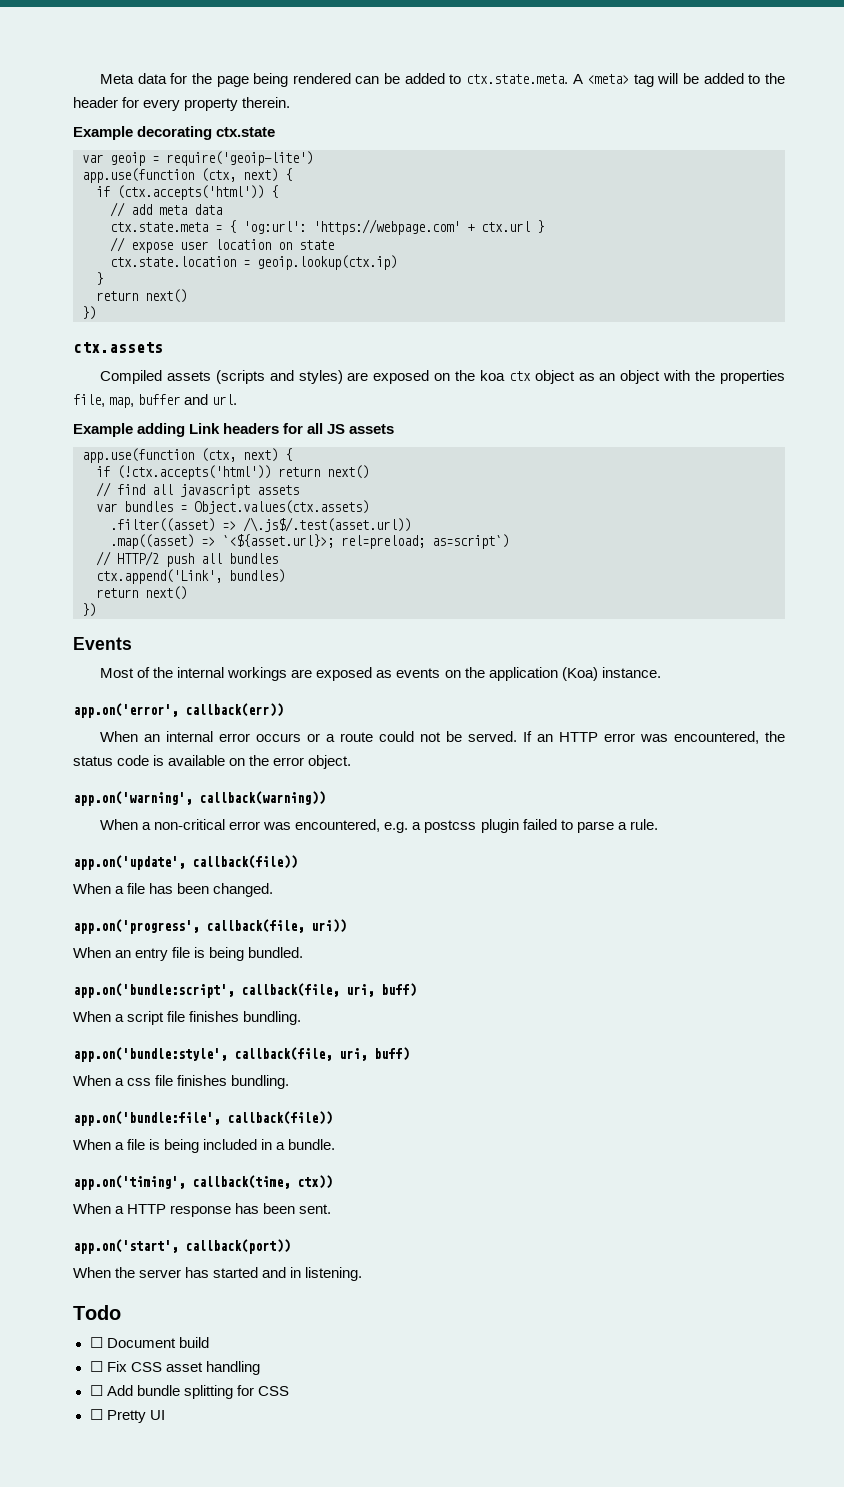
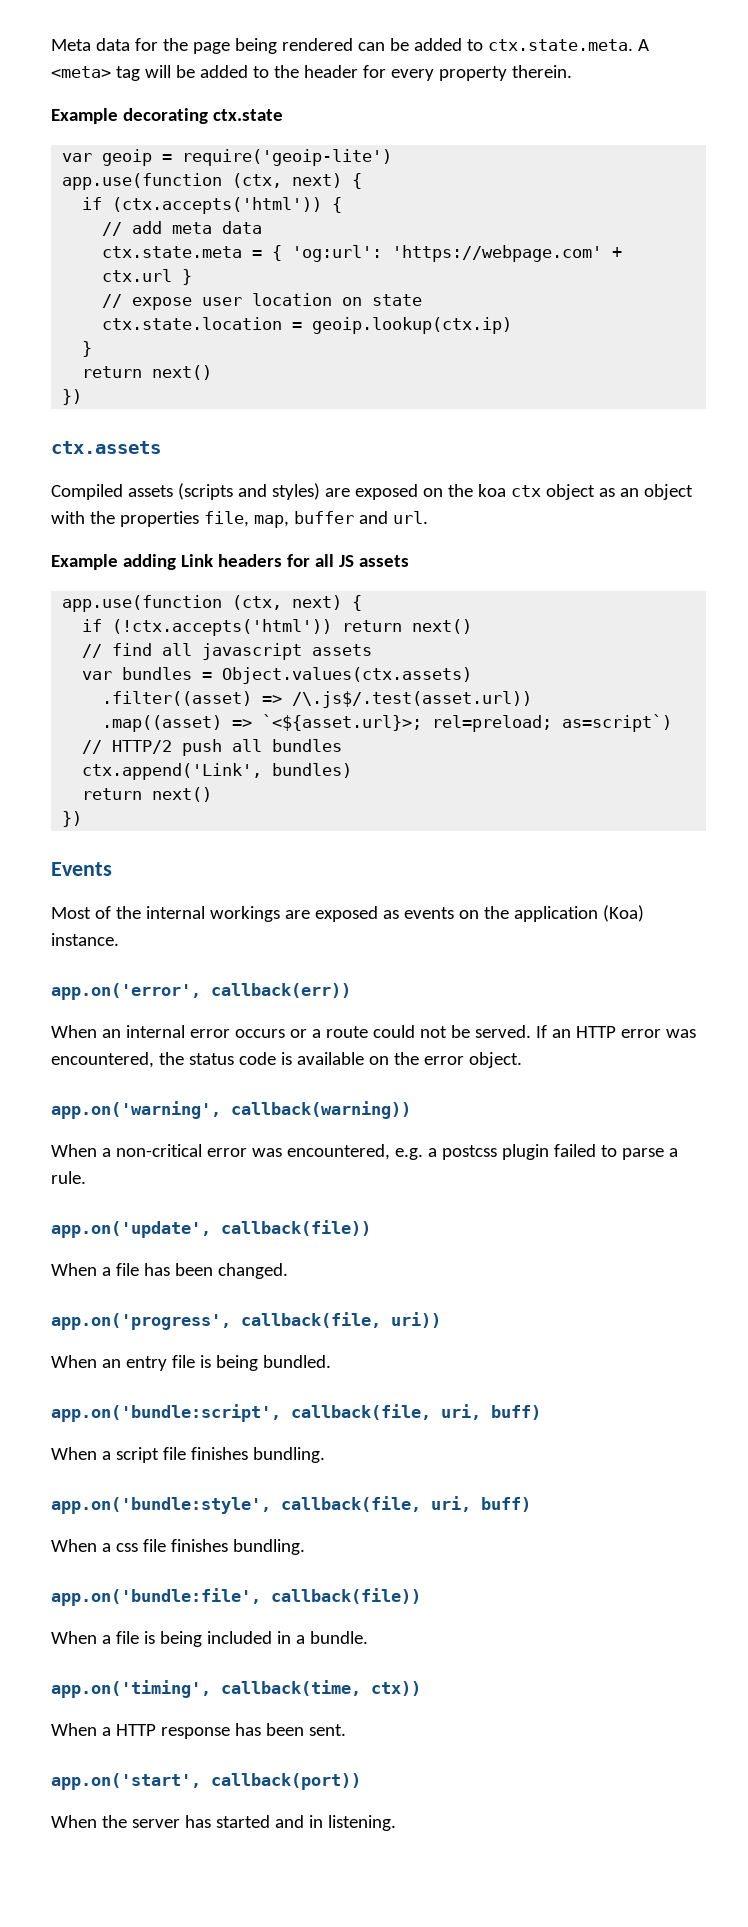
- Todo
- ☐ Document build
- ☐ Fix CSS asset handling
- ☐ Add bundle splitting for CSS
- ☐ Pretty UI

